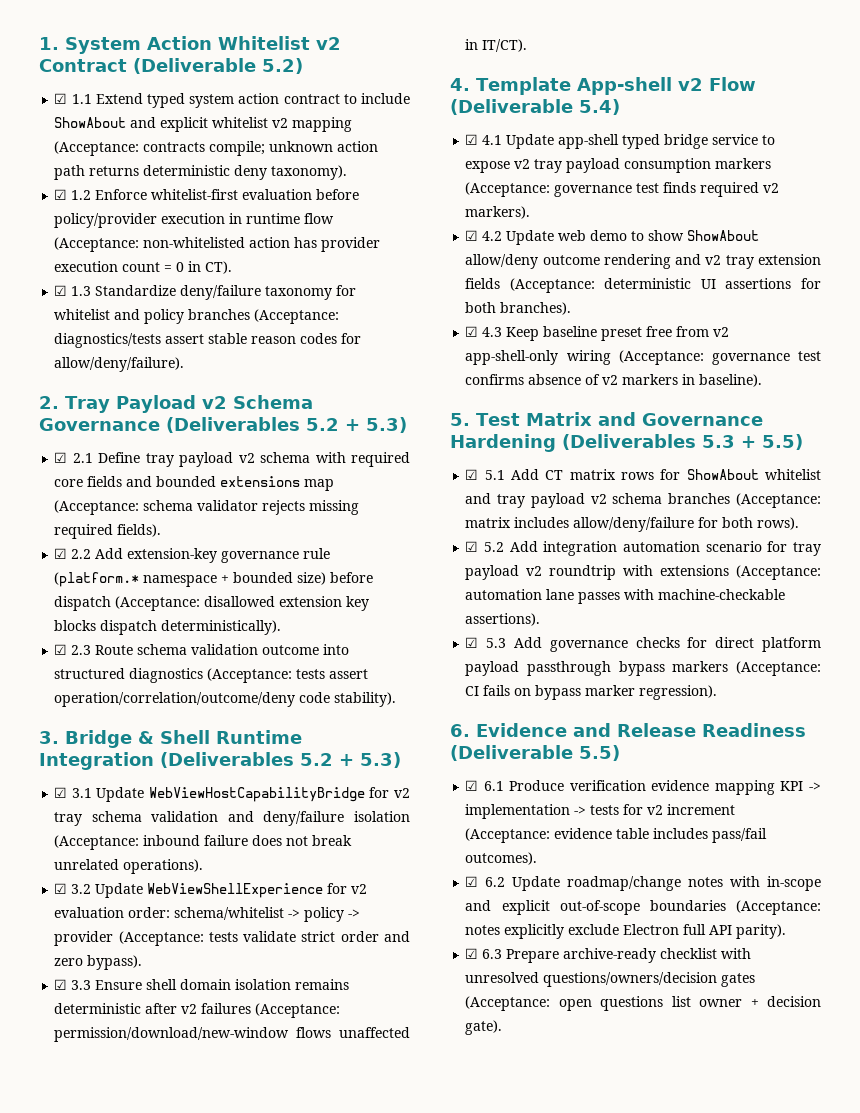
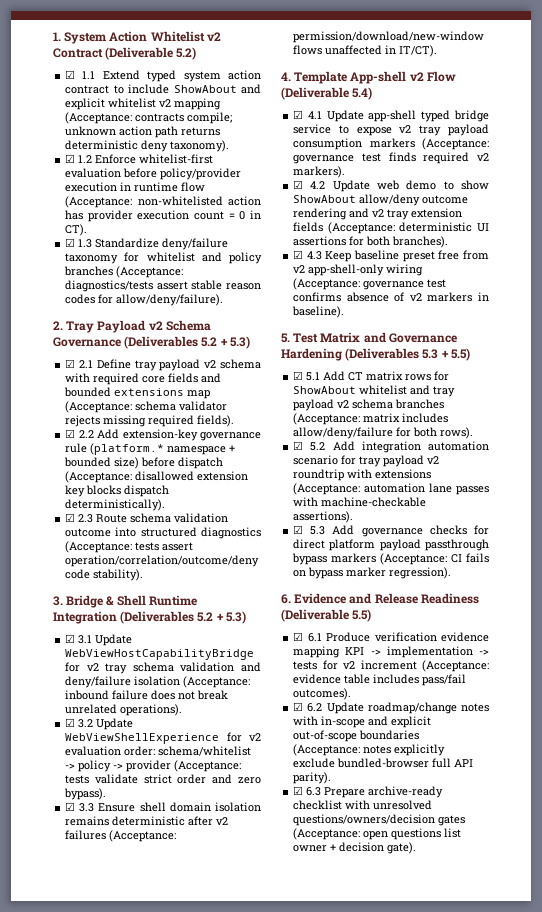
- ☑ 6.2 Update roadmap/change notes with in-scope and explicit out-of-scope boundaries (Acceptance: notes explicitly exclude Electron full API parity).
+ ☑ 6.2 Update roadmap/change notes with in-scope and explicit out-of-scope boundaries (Acceptance: notes explicitly exclude bundled-browser full API parity).

